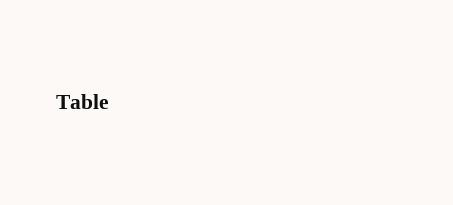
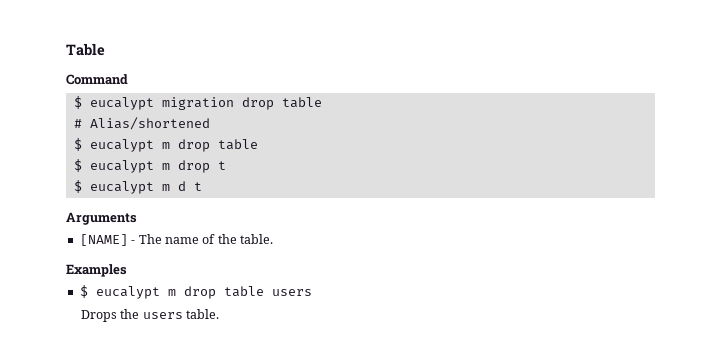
+ Command
+ $ eucalypt migration drop table
+ # Alias/shortened
+ $ eucalypt m drop table
+ $ eucalypt m drop t
+ $ eucalypt m d t
+ Arguments
+ [NAME] - The name of the table.
+ Examples
+ $ eucalypt m drop table users
+ Drops the users table.

